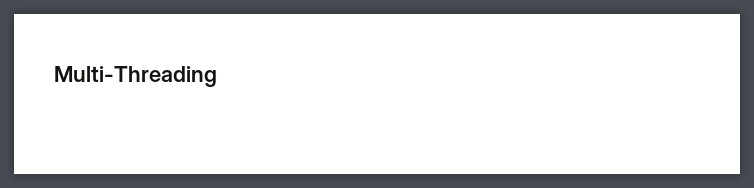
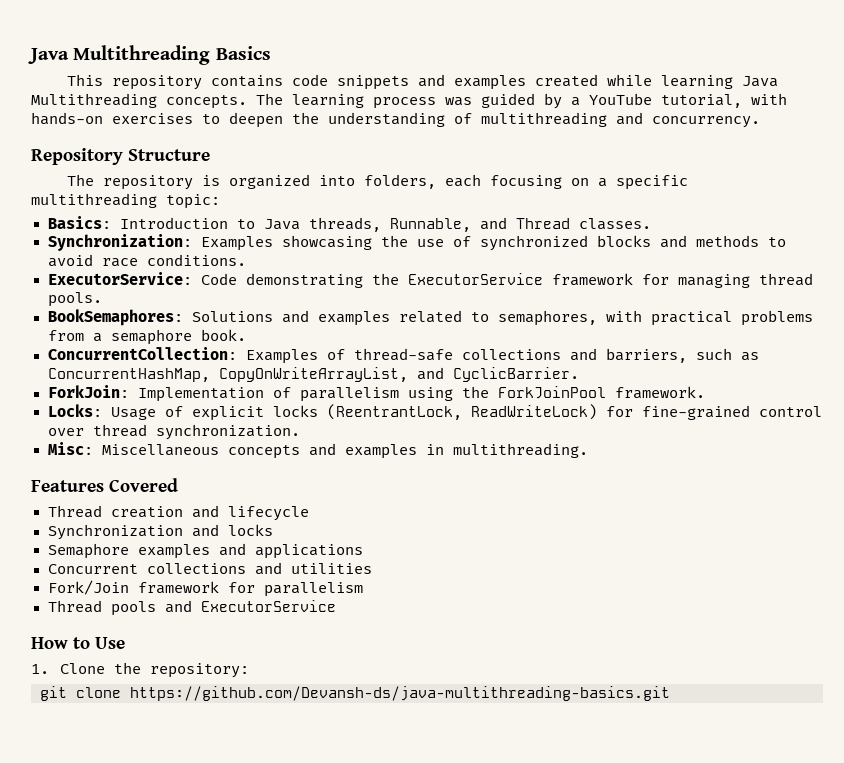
- Multi-Threading
+ Java Multithreading Basics
+ This repository contains code snippets and examples created while learning Java Multithreading concepts. The learning process was guided by a YouTube tutorial, with hands-on exercises to deepen the understanding of multithreading and concurrency.
+ Repository Structure
+ The repository is organized into folders, each focusing on a specific multithreading topic:
+ Basics: Introduction to Java threads, Runnable, and Thread classes.
+ Synchronization: Examples showcasing the use of synchronized blocks and methods to avoid race conditions.
+ ExecutorService: Code demonstrating the ExecutorService framework for managing thread pools.
+ BookSemaphores: Solutions and examples related to semaphores, with practical problems from a semaphore book.
+ ConcurrentCollection: Examples of thread-safe collections and barriers, such as ConcurrentHashMap, CopyOnWriteArrayList, and CyclicBarrier.
+ ForkJoin: Implementation of parallelism using the ForkJoinPool framework.
+ Locks: Usage of explicit locks (ReentrantLock, ReadWriteLock) for fine-grained control over thread synchronization.
+ Misc: Miscellaneous concepts and examples in multithreading.
+ Features Covered
+ Thread creation and lifecycle
+ Synchronization and locks
+ Semaphore examples and applications
+ Concurrent collections and utilities
+ Fork/Join framework for parallelism
+ Thread pools and ExecutorService
+ How to Use
+ 1. Clone the repository:
+ git clone https://github.com/Devansh-ds/java-multithreading-basics.git

